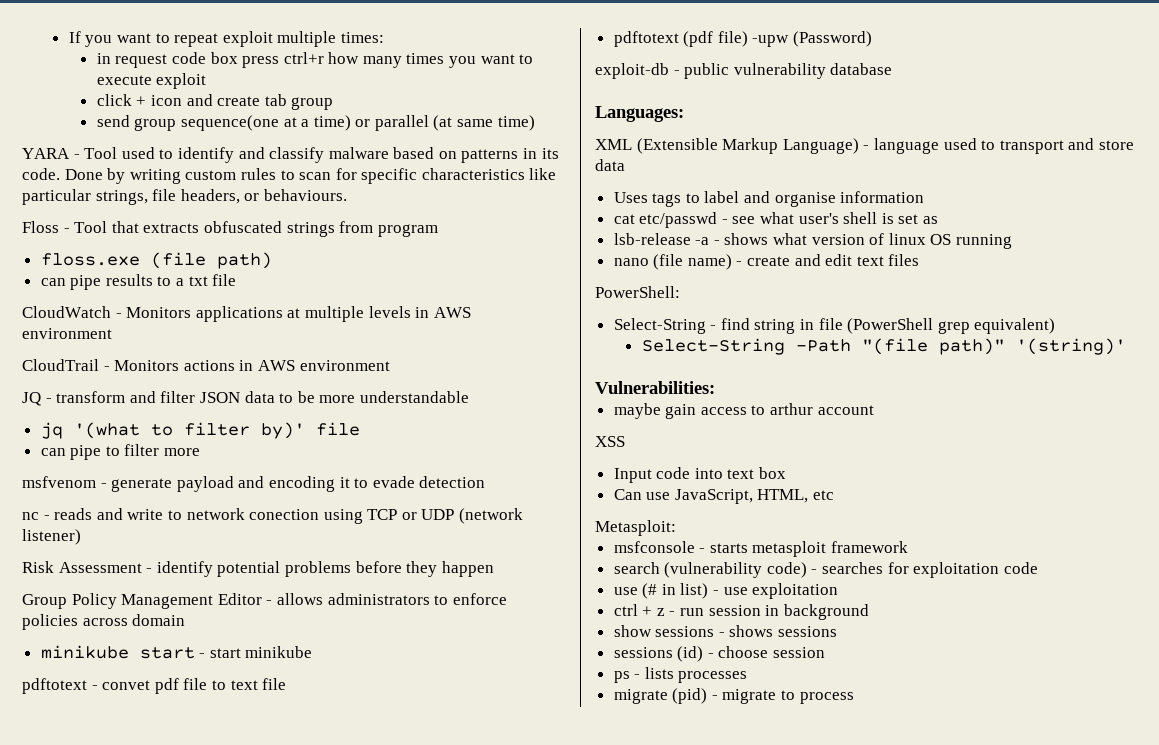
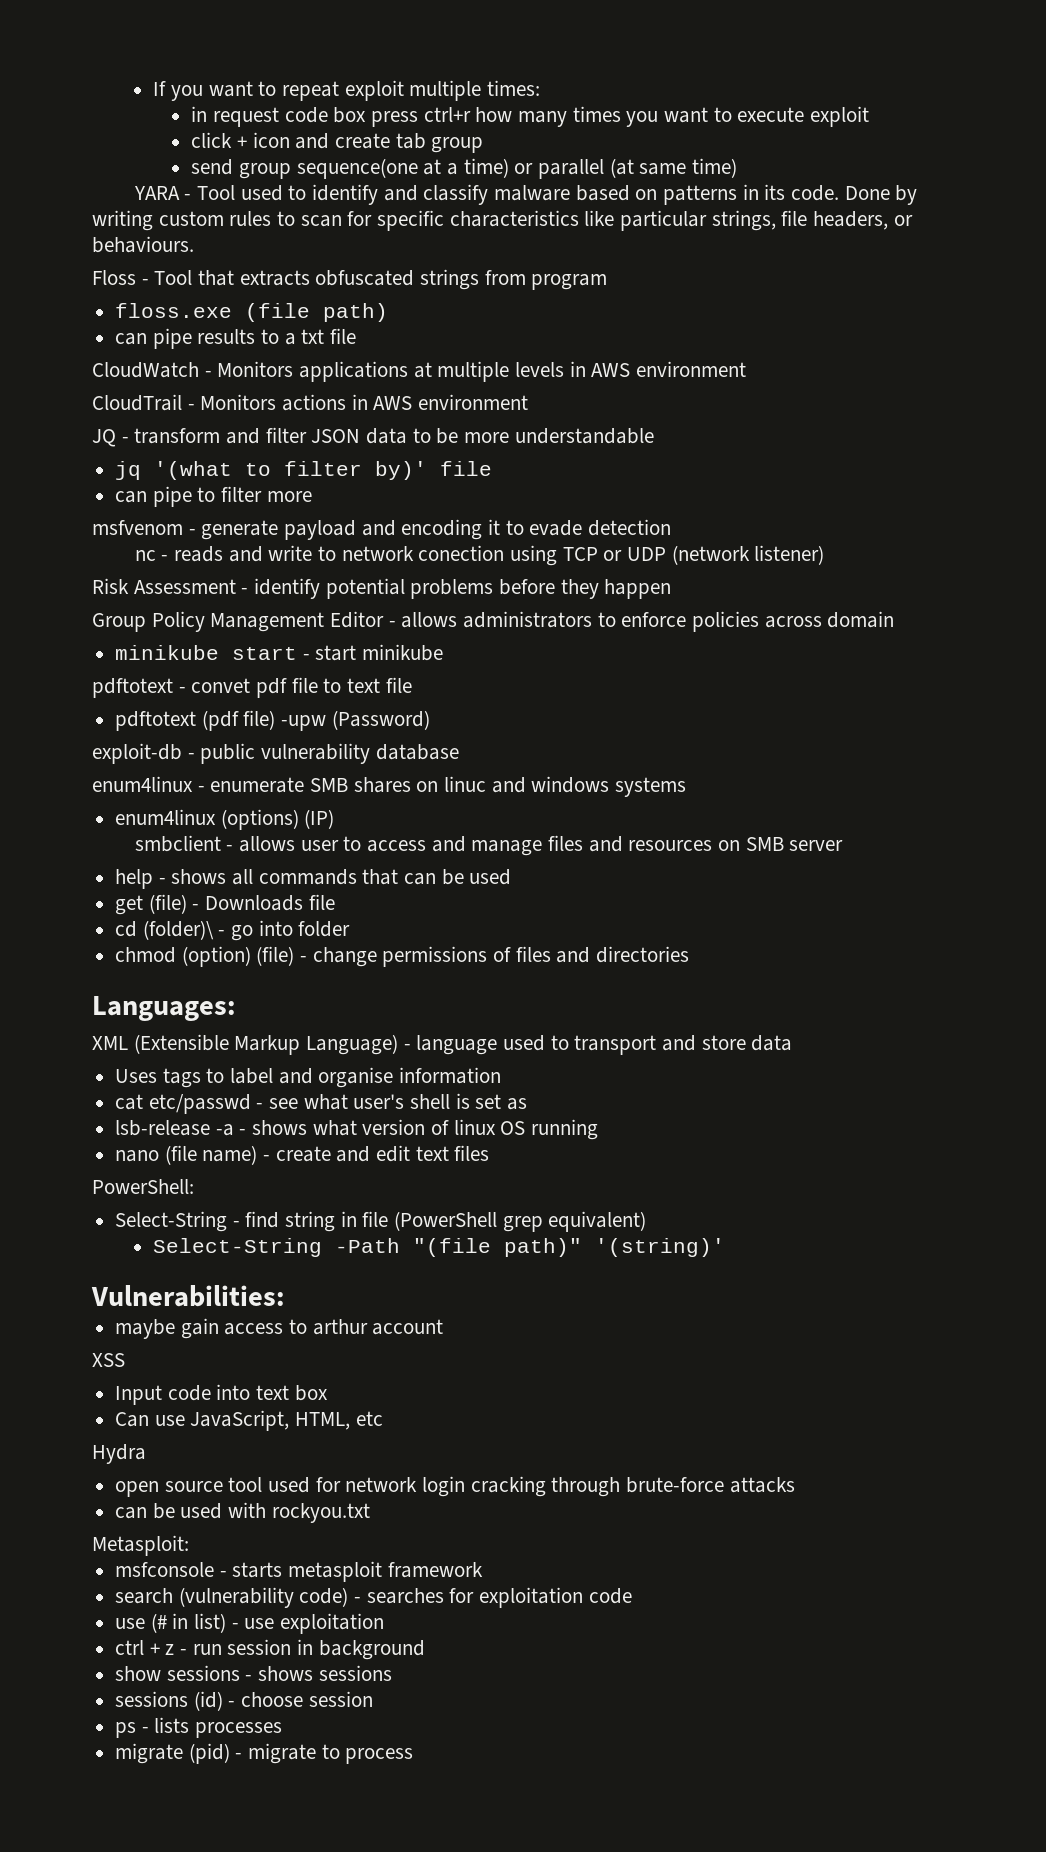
+ enum4linux - enumerate SMB shares on linuc and windows systems
+ enum4linux (options) (IP)
+ smbclient - allows user to access and manage files and resources on SMB server
+ help - shows all commands that can be used
+ get (file) - Downloads file
+ cd (folder)\ - go into folder
+ chmod (option) (file) - change permissions of files and directories
+ Hydra
+ open source tool used for network login cracking through brute-force attacks
+ can be used with rockyou.txt

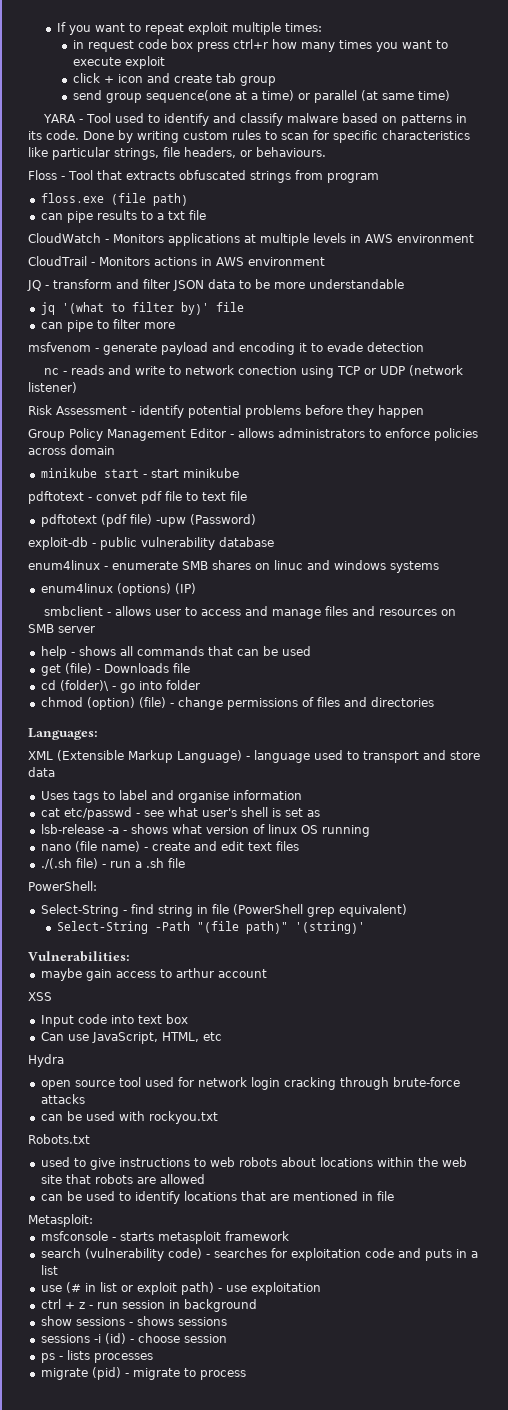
+ ./(.sh file) - run a .sh file
+ Robots.txt
+ used to give instructions to web robots about locations within the web site that robots are allowed
+ can be used to identify locations that are mentioned in file
- search (vulnerability code) - searches for exploitation code
+ search (vulnerability code) - searches for exploitation code and puts in a list
- use (# in list) - use exploitation
+ use (# in list or exploit path) - use exploitation
- sessions (id) - choose session
+ sessions -i (id) - choose session

